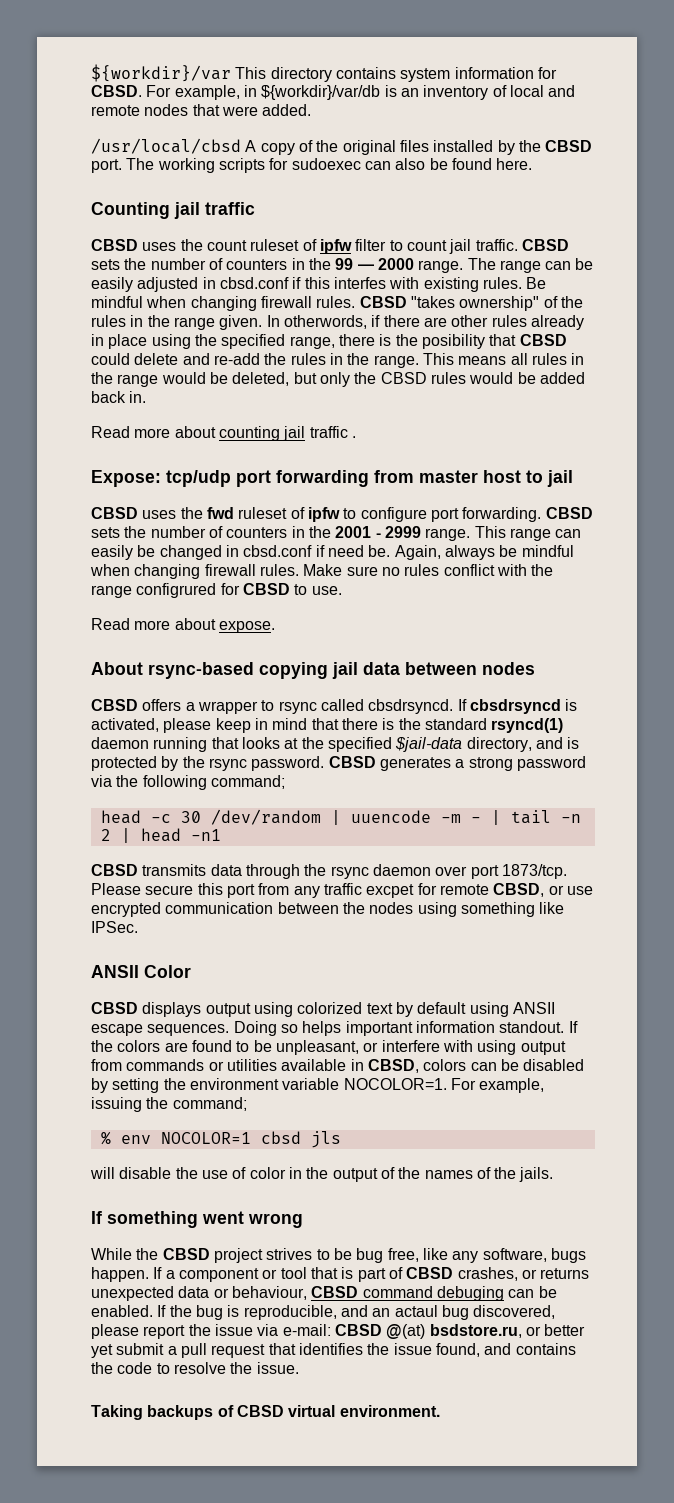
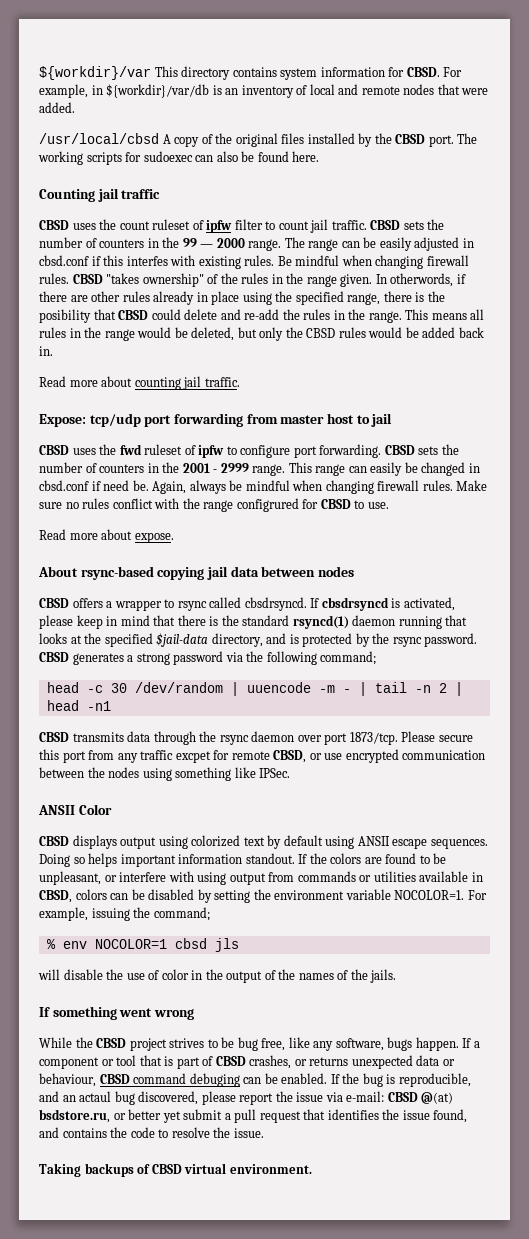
- Read more about counting jail traffic .
+ Read more about counting jail traffic.

